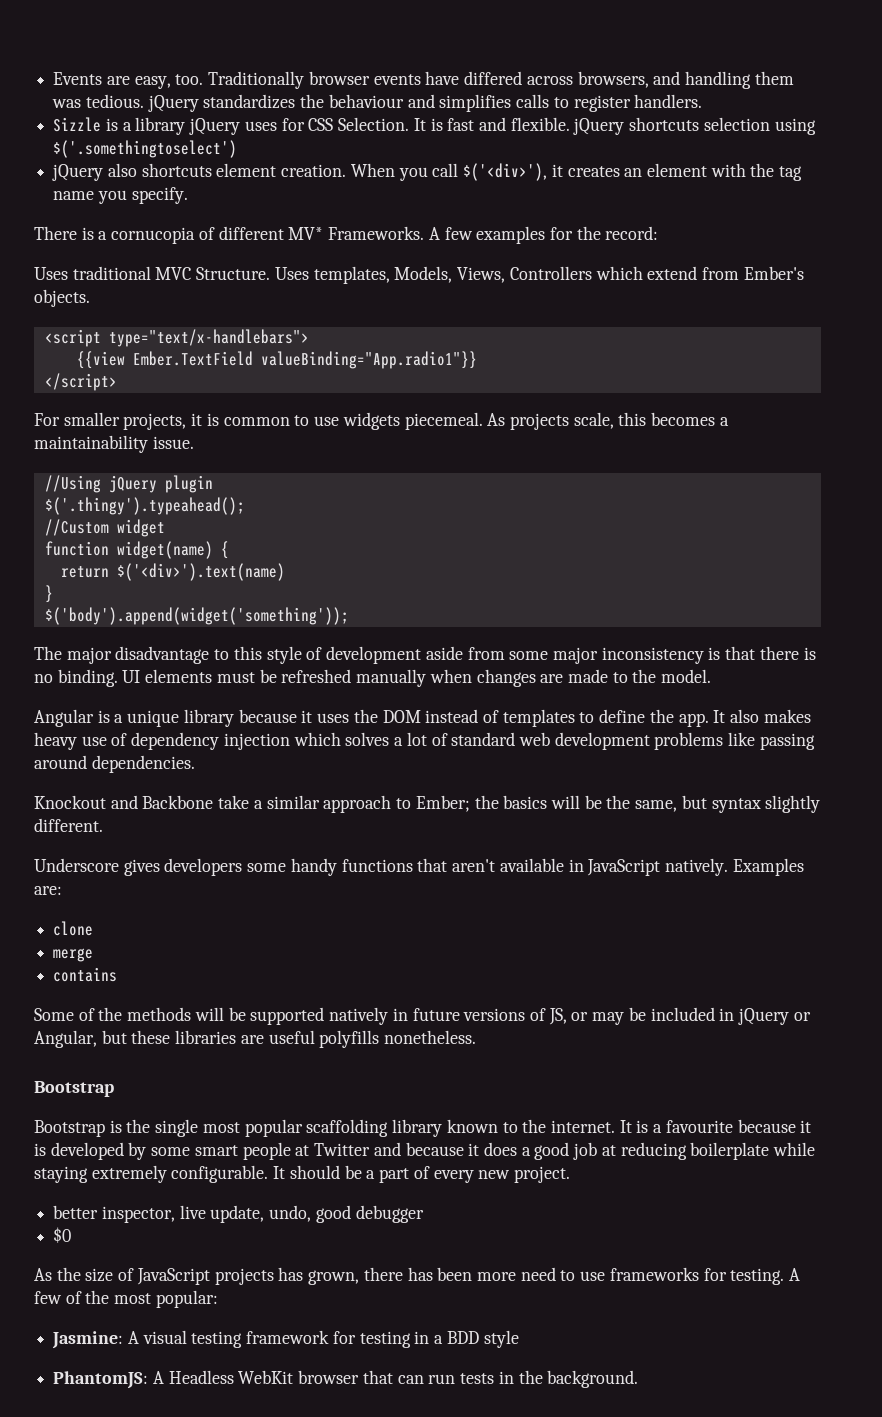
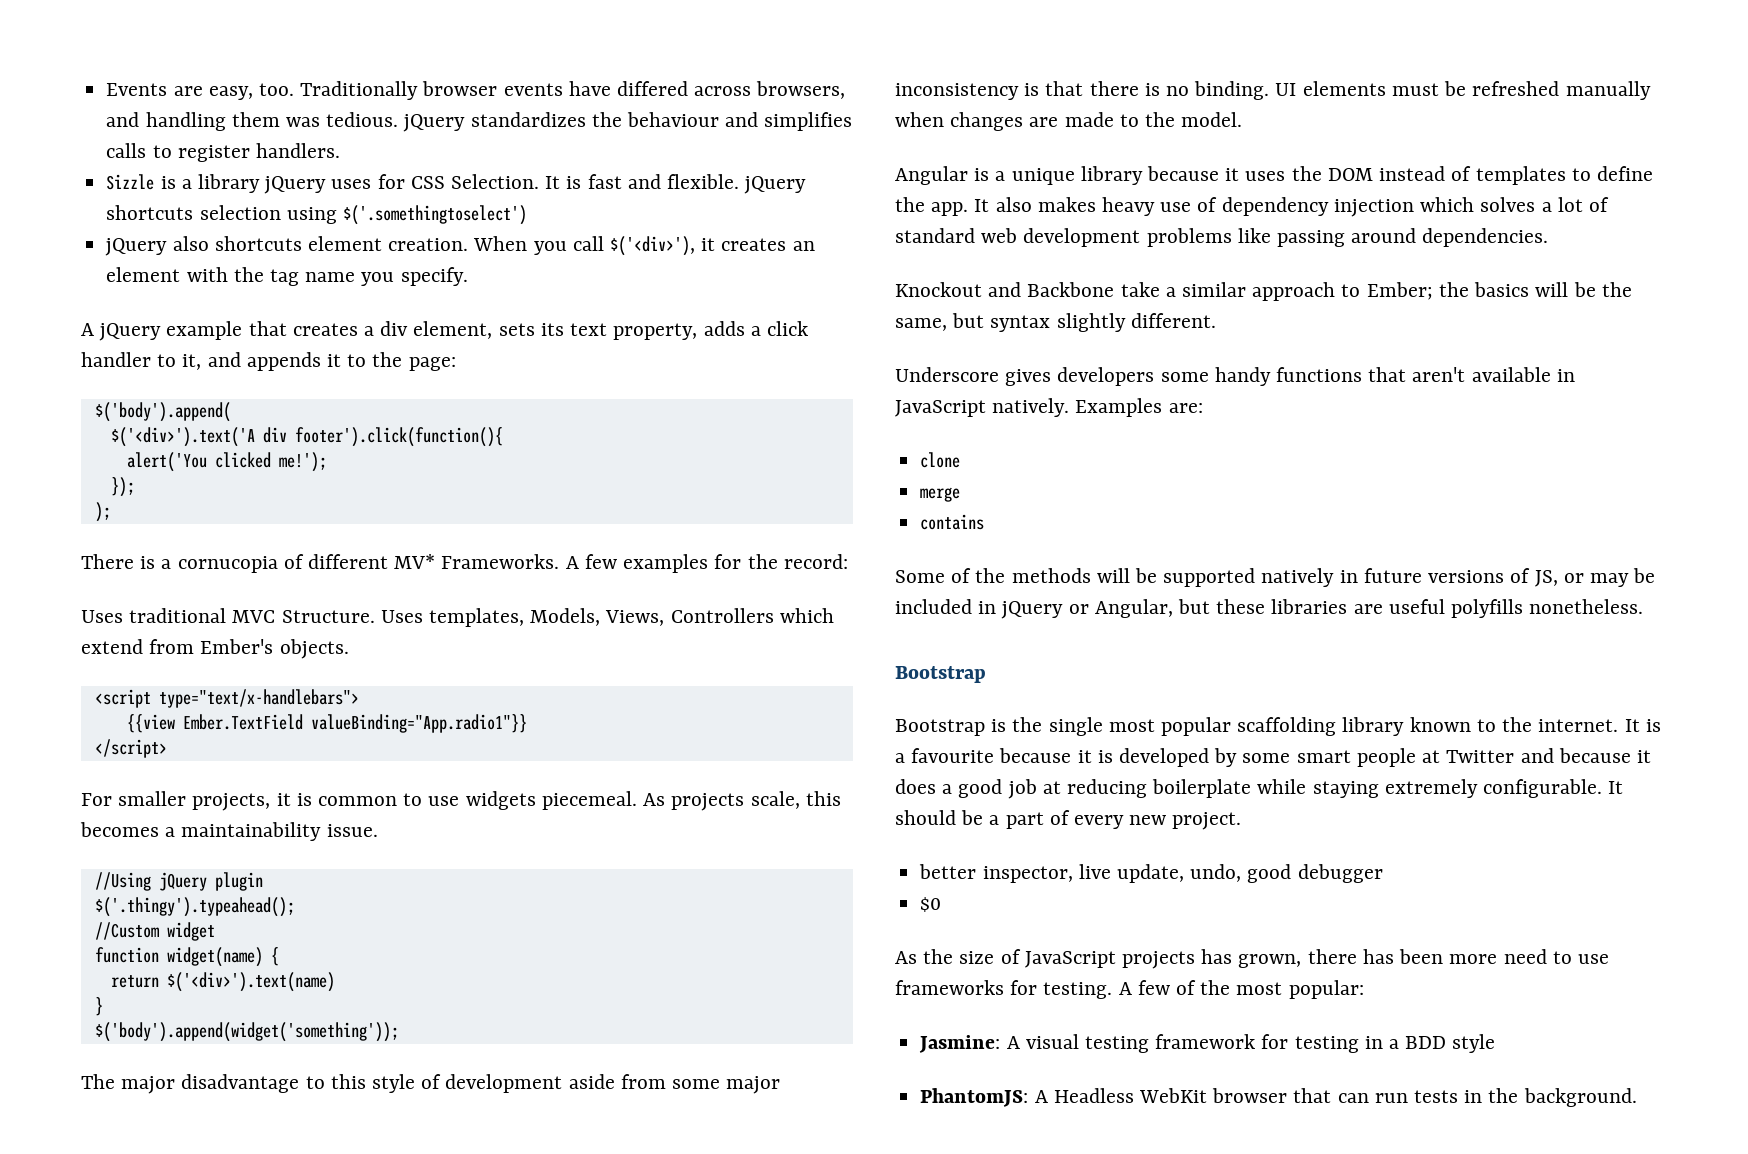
+ A jQuery example that creates a div element, sets its text property, adds a click handler to it, and appends it to the page:
+ $('body').append(
+ $('<div>').text('A div footer').click(function(){
+ alert('You clicked me!');
+ });
+ );

